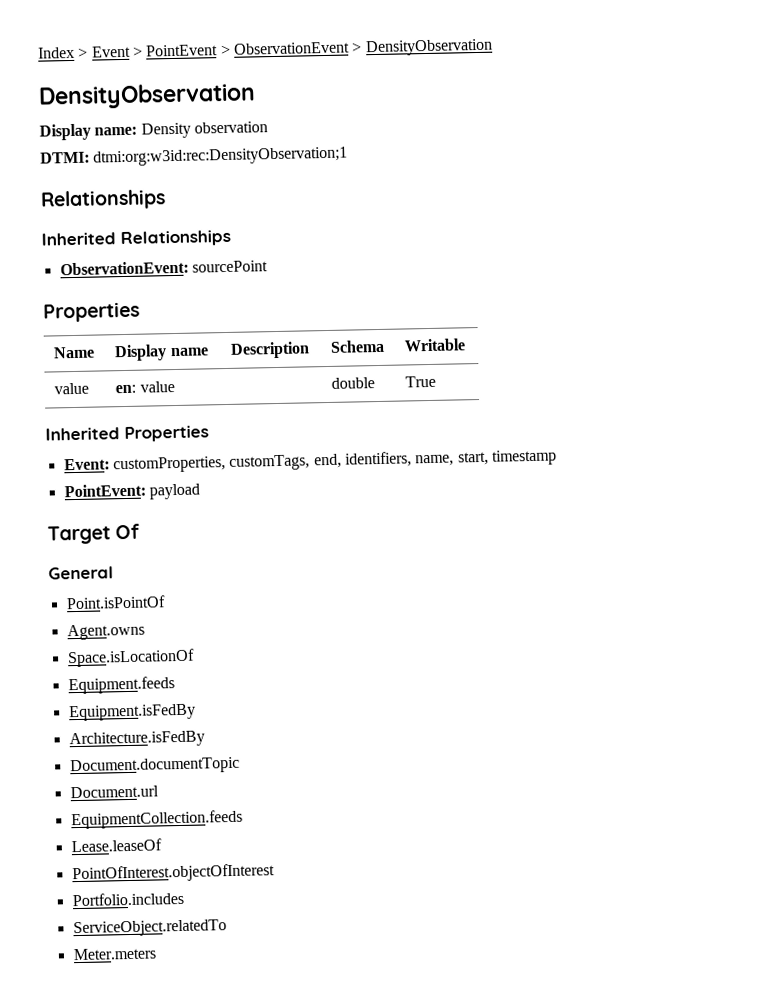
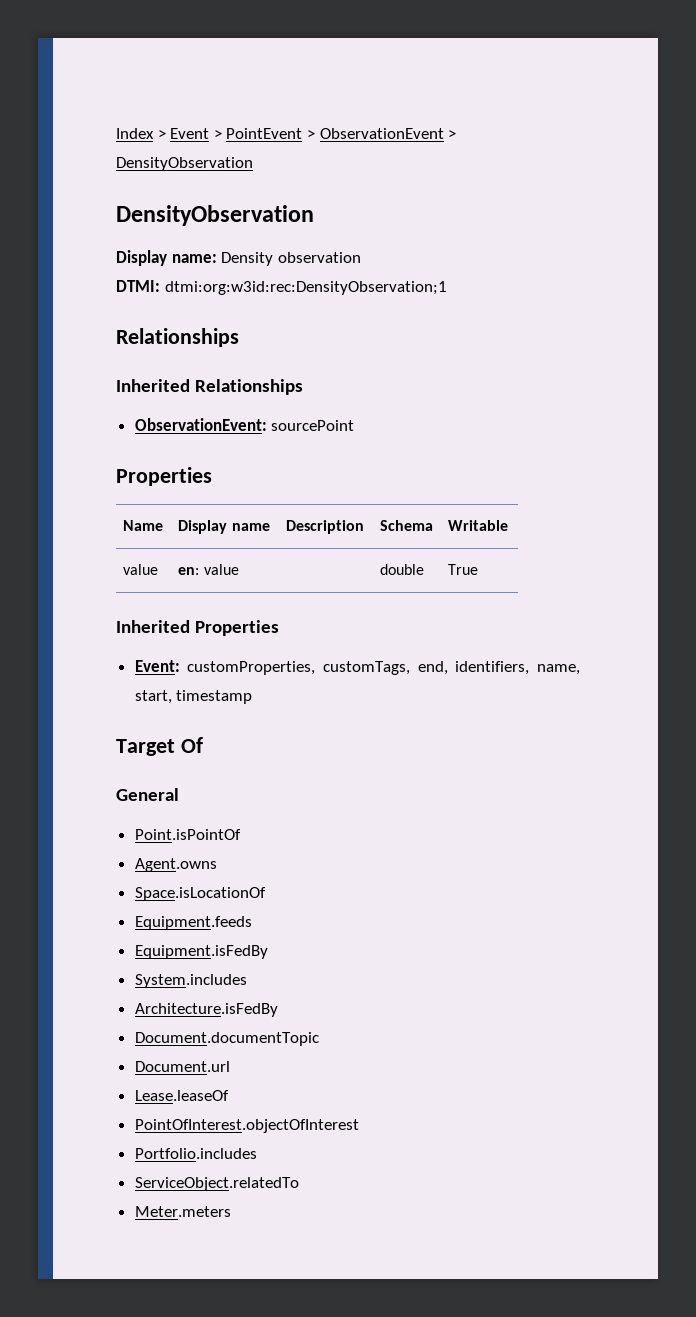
- PointEvent: payload
+ System.includes
- EquipmentCollection.feeds

